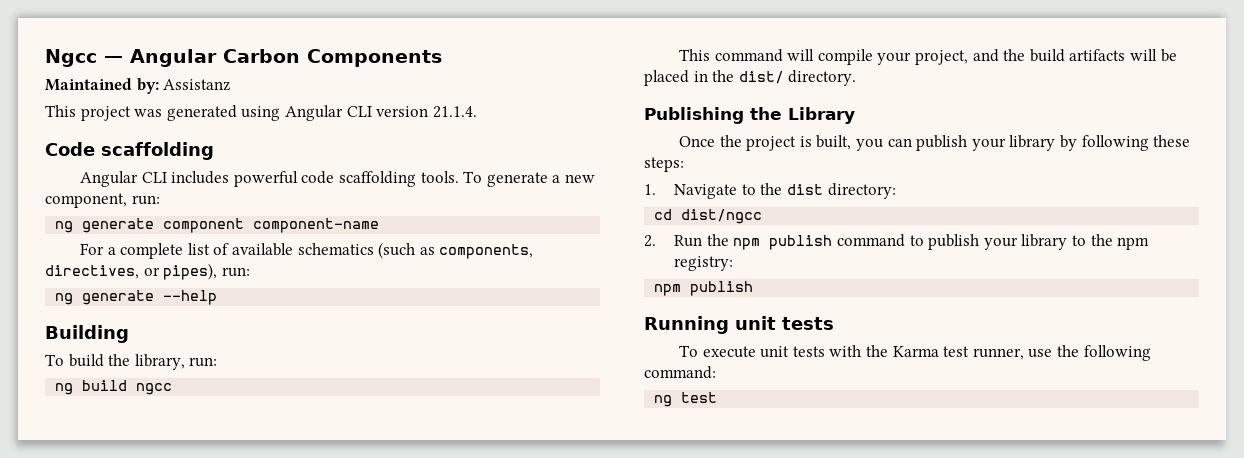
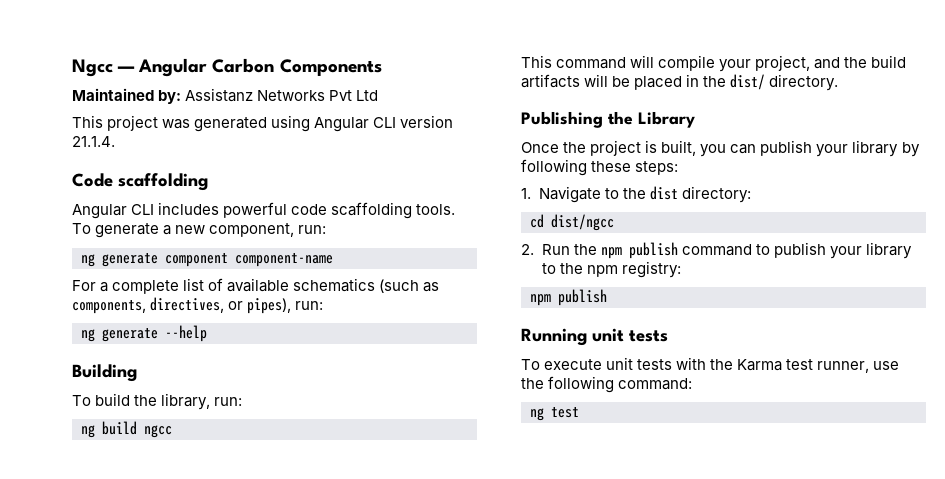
- Maintained by: Assistanz
+ Maintained by: Assistanz Networks Pvt Ltd

